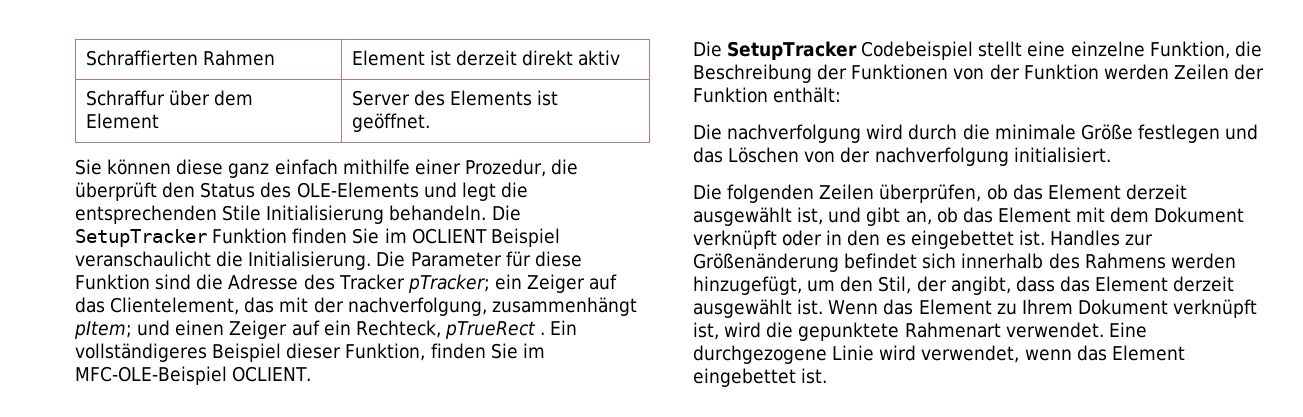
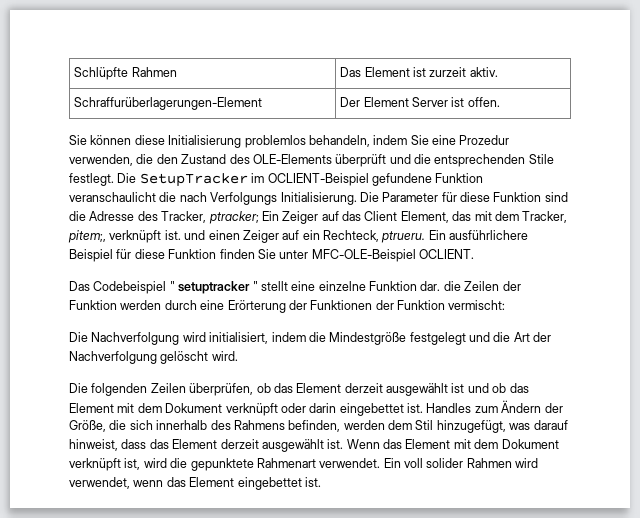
- Schraffierten Rahmen | Element ist derzeit direkt aktiv
- Schraffur über dem Element | Server des Elements ist geöffnet.
- Sie können diese ganz einfach mithilfe einer Prozedur, die überprüft den Status des OLE-Elements und legt die entsprechenden Stile Initialisierung behandeln. Die SetupTracker Funktion finden Sie im OCLIENT Beispiel veranschaulicht die Initialisierung.
+ Schlüpfte Rahmen | Das Element ist zurzeit aktiv.
+ Schraffurüberlagerungen-Element | Der Element Server ist offen.
+ Sie können diese Initialisierung problemlos behandeln, indem Sie eine Prozedur verwenden, die den Zustand des OLE-Elements überprüft und die entsprechenden Stile festlegt. Die SetupTracker im OCLIENT-Beispiel gefundene Funktion veranschaulicht die nach Verfolgungs Initialisierung.
- Die Parameter für diese Funktion sind die Adresse des Tracker pTracker; ein Zeiger auf das Clientelement, das mit der nachverfolgung, zusammenhängt pItem; und einen Zeiger auf ein Rechteck, pTrueRect . Ein vollständigeres Beispiel dieser Funktion, finden Sie im MFC-OLE-Beispiel OCLIENT.
+ Die Parameter für diese Funktion sind die Adresse des Tracker, ptracker; Ein Zeiger auf das Client Element, das mit dem Tracker, pitem;, verknüpft ist. und einen Zeiger auf ein Rechteck, ptrueru. Ein ausführlichere Beispiel für diese Funktion finden Sie unter MFC-OLE-Beispiel OCLIENT.
- Die SetupTracker Codebeispiel stellt eine einzelne Funktion, die Beschreibung der Funktionen von der Funktion werden Zeilen der Funktion enthält:
- Die nachverfolgung wird durch die minimale Größe festlegen und das Löschen von der nachverfolgung initialisiert.
+ Das Codebeispiel " setuptracker " stellt eine einzelne Funktion dar. die Zeilen der Funktion werden durch eine Erörterung der Funktionen der Funktion vermischt:
+ Die Nachverfolgung wird initialisiert, indem die Mindestgröße festgelegt und die Art der Nachverfolgung gelöscht wird.
- Die folgenden Zeilen überprüfen, ob das Element derzeit ausgewählt ist, und gibt an, ob das Element mit dem Dokument verknüpft oder in den es eingebettet ist. Handles zur Größenänderung befindet sich innerhalb des Rahmens werden hinzugefügt, um den Stil, der angibt, dass das Element derzeit ausgewählt ist.
+ Die folgenden Zeilen überprüfen, ob das Element derzeit ausgewählt ist und ob das Element mit dem Dokument verknüpft oder darin eingebettet ist. Handles zum Ändern der Größe, die sich innerhalb des Rahmens befinden, werden dem Stil hinzugefügt, was darauf hinweist, dass das Element derzeit ausgewählt ist.
- Wenn das Element zu Ihrem Dokument verknüpft ist, wird die gepunktete Rahmenart verwendet.
+ Wenn das Element mit dem Dokument verknüpft ist, wird die gepunktete Rahmenart verwendet.
- Eine durchgezogene Linie wird verwendet, wenn das Element eingebettet ist.
+ Ein voll solider Rahmen wird verwendet, wenn das Element eingebettet ist.

